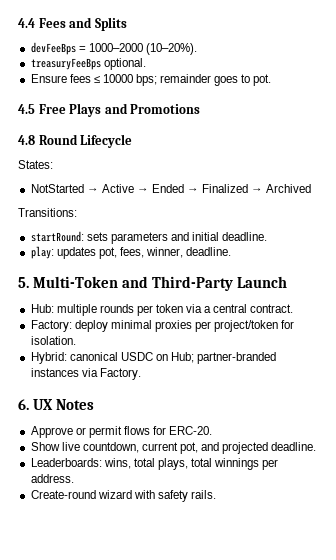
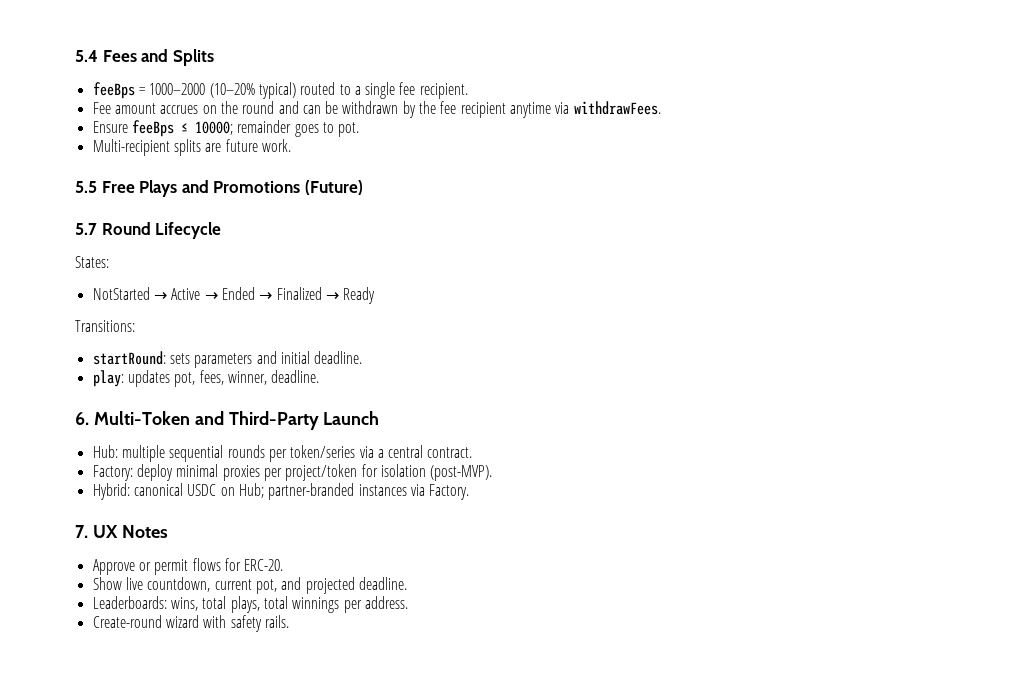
- 4.4 Fees and Splits
+ 5.4 Fees and Splits
- devFeeBps = 1000–2000 (10–20%).
- treasuryFeeBps optional.
- Ensure fees ≤ 10000 bps; remainder goes to pot.
- 4.5 Free Plays and Promotions
- 4.8 Round Lifecycle
+ feeBps = 1000–2000 (10–20% typical) routed to a single fee recipient.
+ Fee amount accrues on the round and can be withdrawn by the fee recipient anytime via withdrawFees.
+ Ensure feeBps ≤ 10000; remainder goes to pot.
+ Multi-recipient splits are future work.
+ 5.5 Free Plays and Promotions (Future)
+ 5.7 Round Lifecycle
- NotStarted → Active → Ended → Finalized → Archived
+ NotStarted → Active → Ended → Finalized → Ready
- 5. Multi-Token and Third-Party Launch
+ 6. Multi-Token and Third-Party Launch
- Hub: multiple rounds per token via a central contract.
+ Hub: multiple sequential rounds per token/series via a central contract.
- Factory: deploy minimal proxies per project/token for isolation.
+ Factory: deploy minimal proxies per project/token for isolation (post-MVP).
- 6. UX Notes
+ 7. UX Notes

